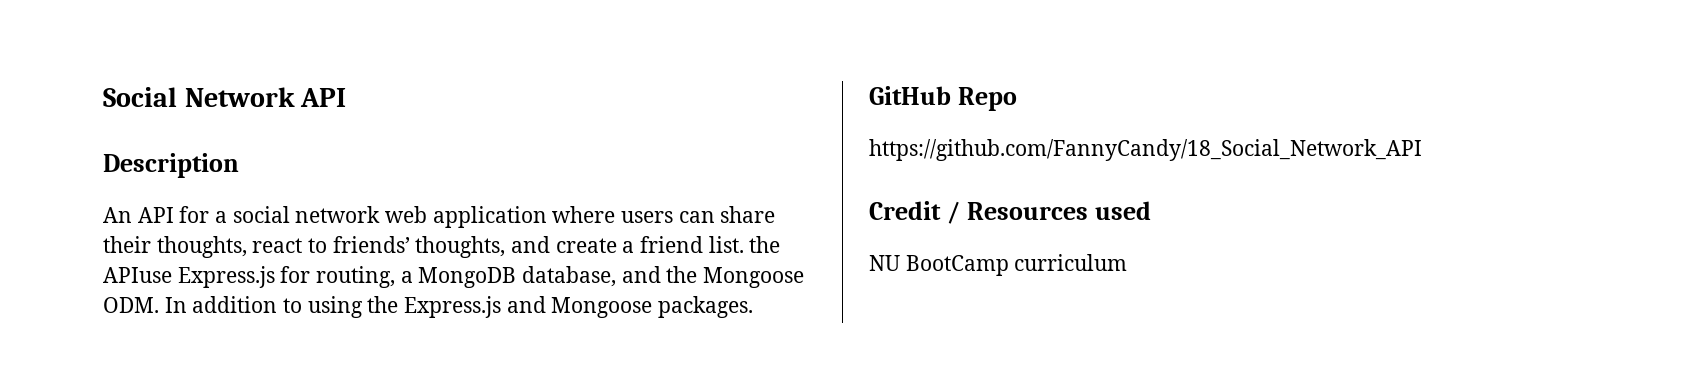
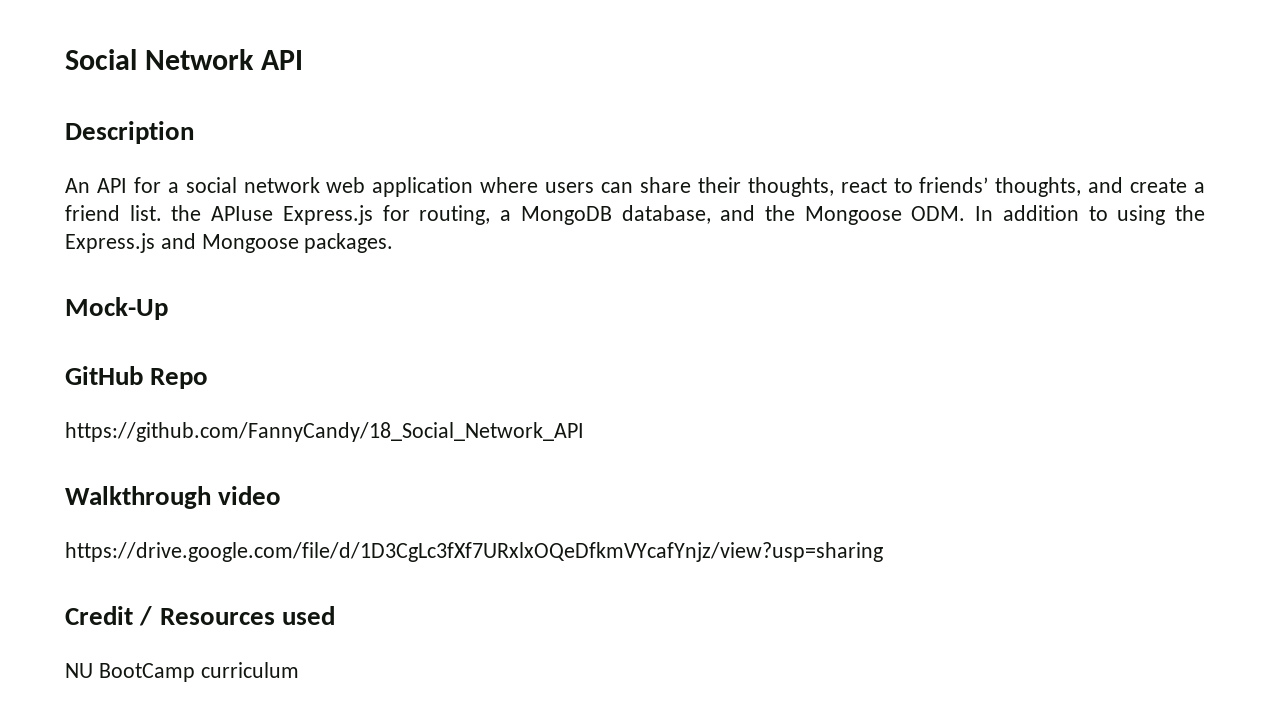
+ Mock-Up
+ Walkthrough video
+ https://drive.google.com/file/d/1D3CgLc3fXf7URxlxOQeDfkmVYcafYnjz/view?usp=sharing

